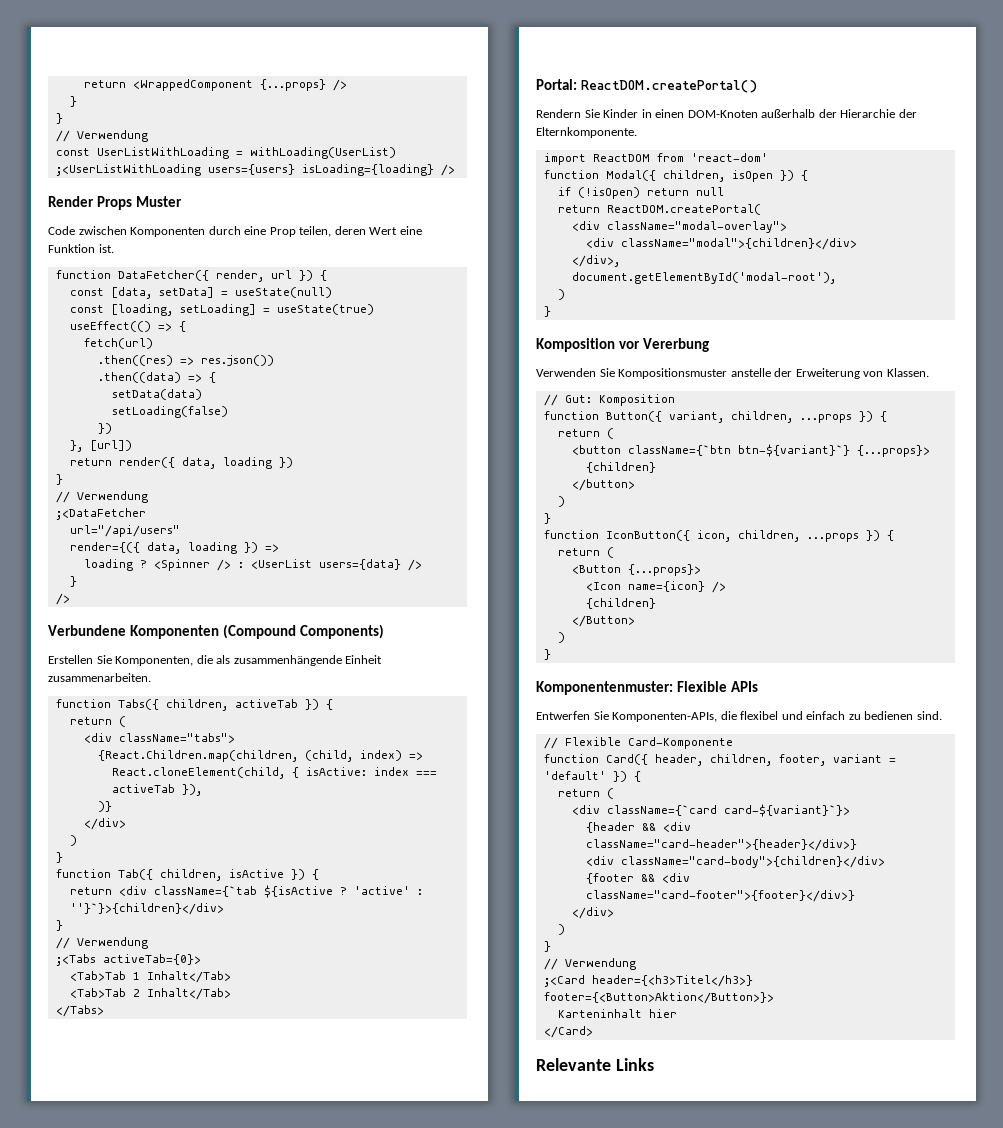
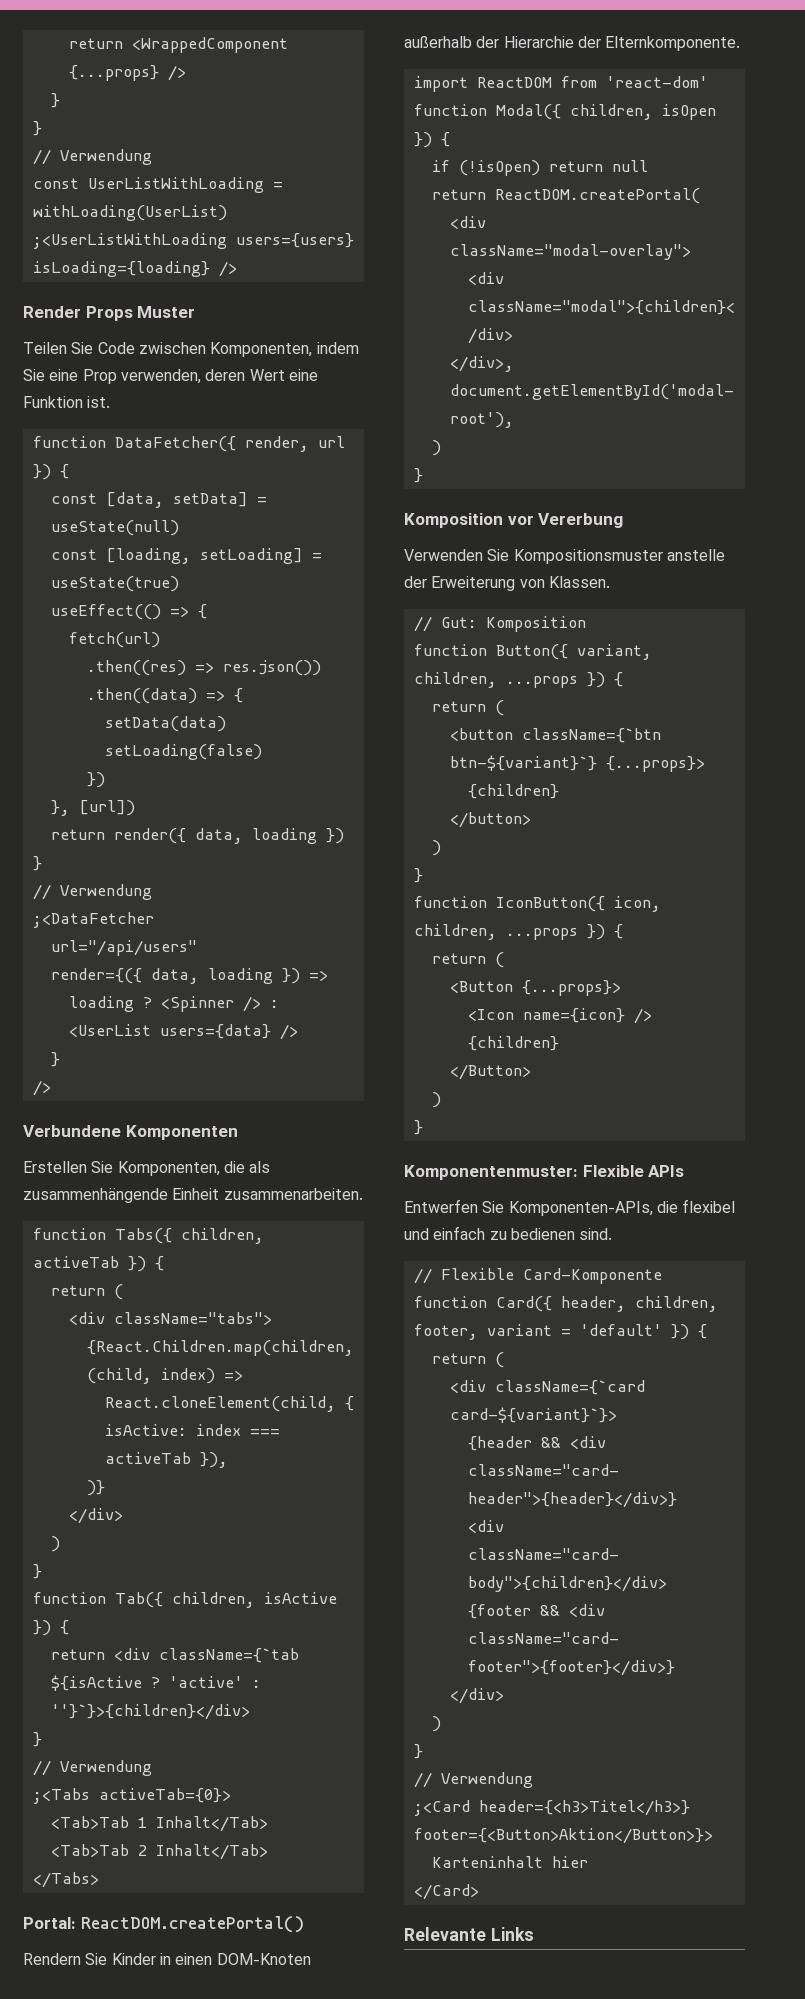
- Code zwischen Komponenten durch eine Prop teilen, deren Wert eine Funktion ist.
+ Teilen Sie Code zwischen Komponenten, indem Sie eine Prop verwenden, deren Wert eine Funktion ist.
- Verbundene Komponenten (Compound Components)
+ Verbundene Komponenten

